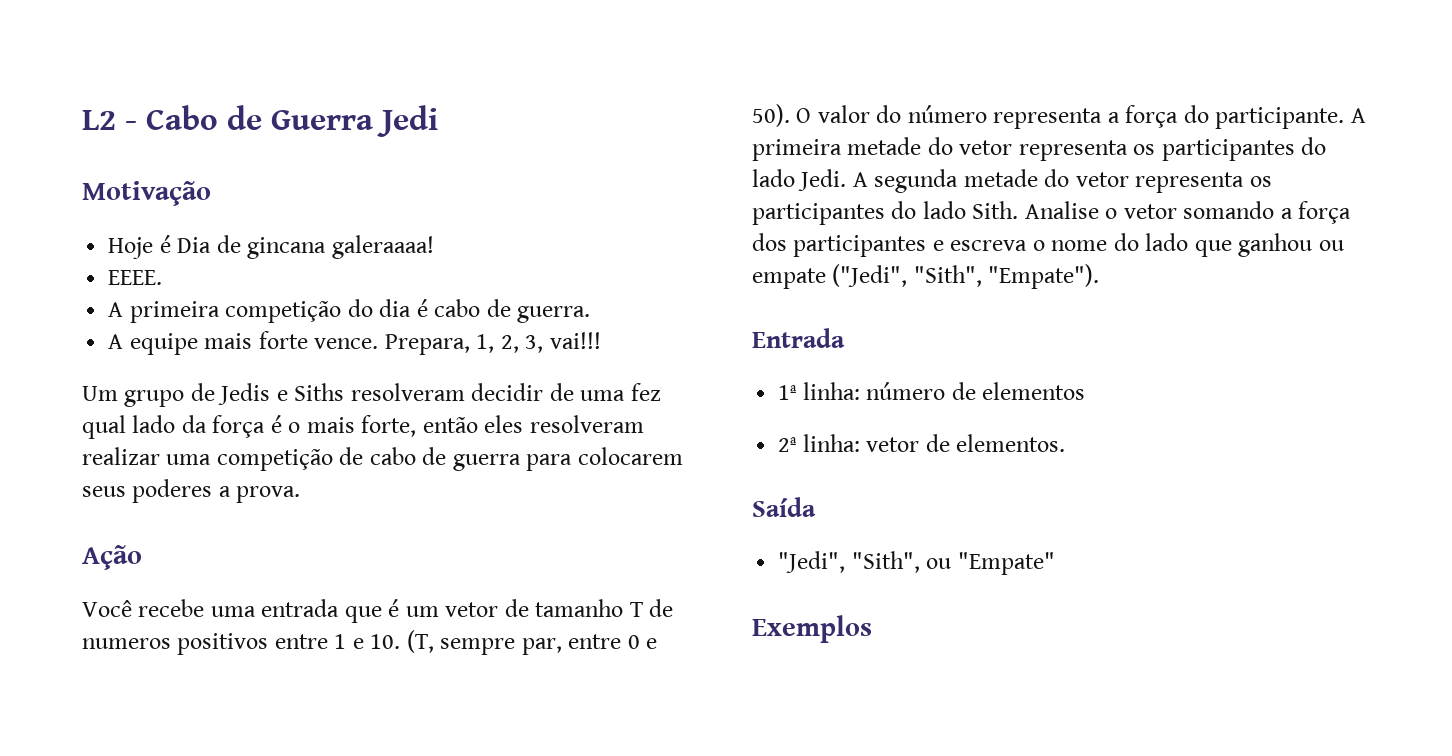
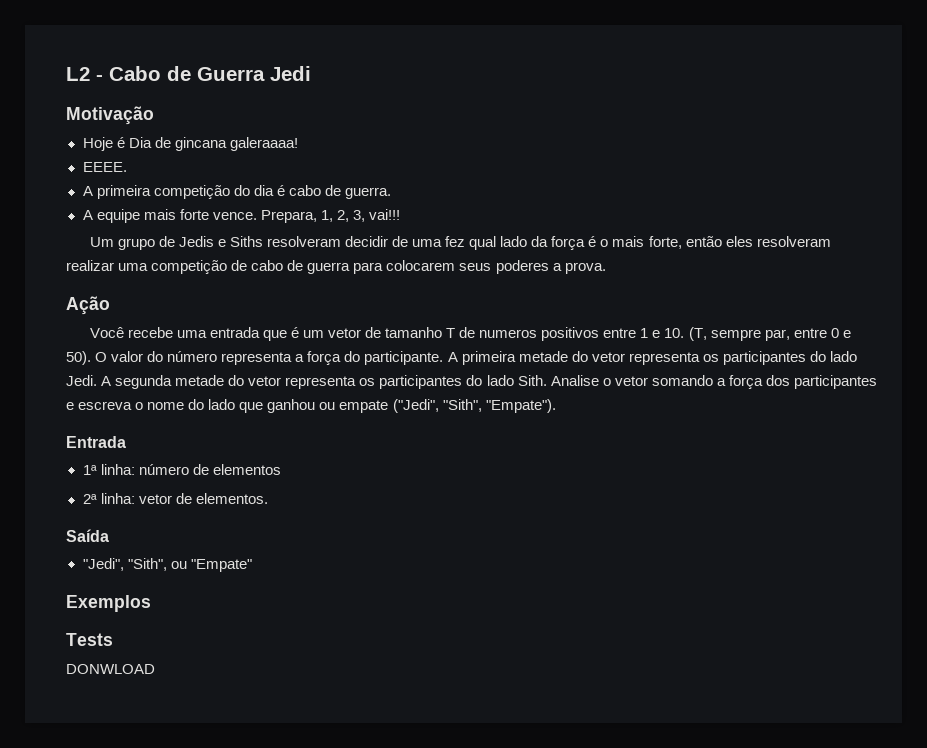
+ Tests
+ DONWLOAD

